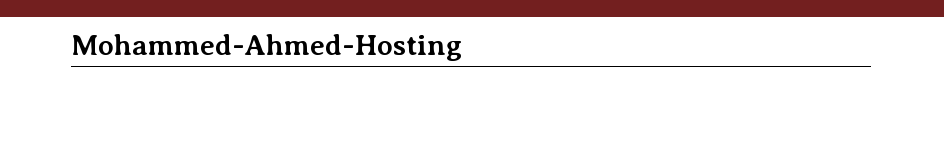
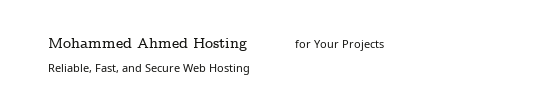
- Mohammed-Ahmed-Hosting
+ Mohammed Ahmed Hosting
+ Reliable, Fast, and Secure Web Hosting for Your Projects

